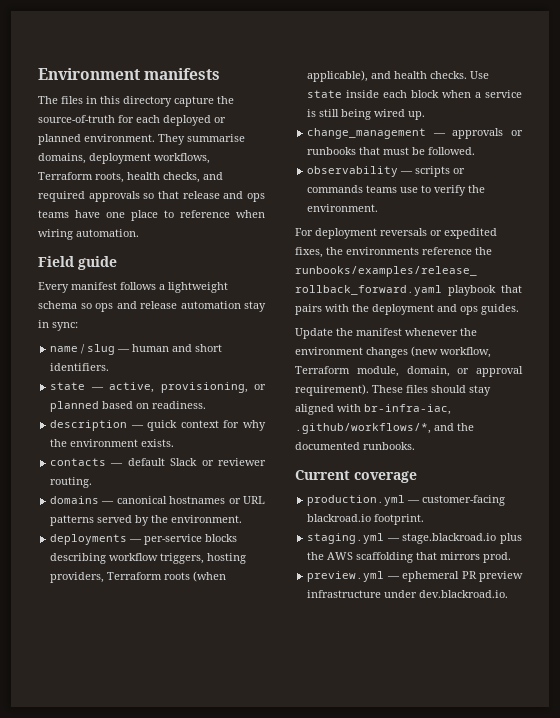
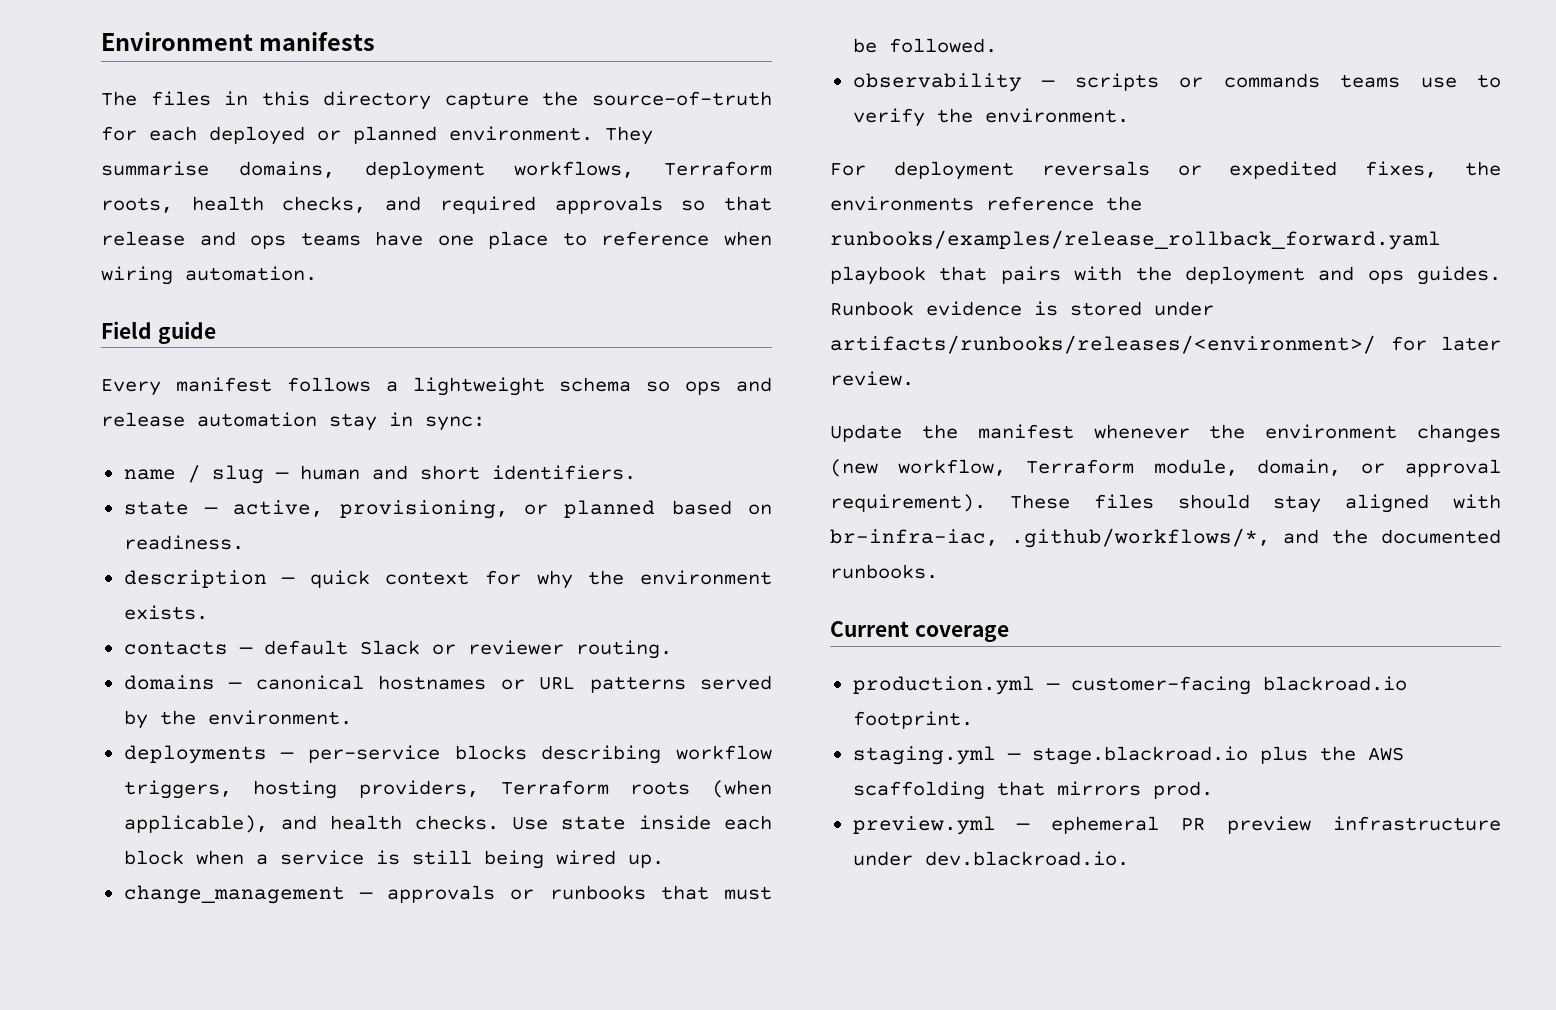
+ Runbook evidence is stored under artifacts/runbooks/releases/<environment>/ for later review.

